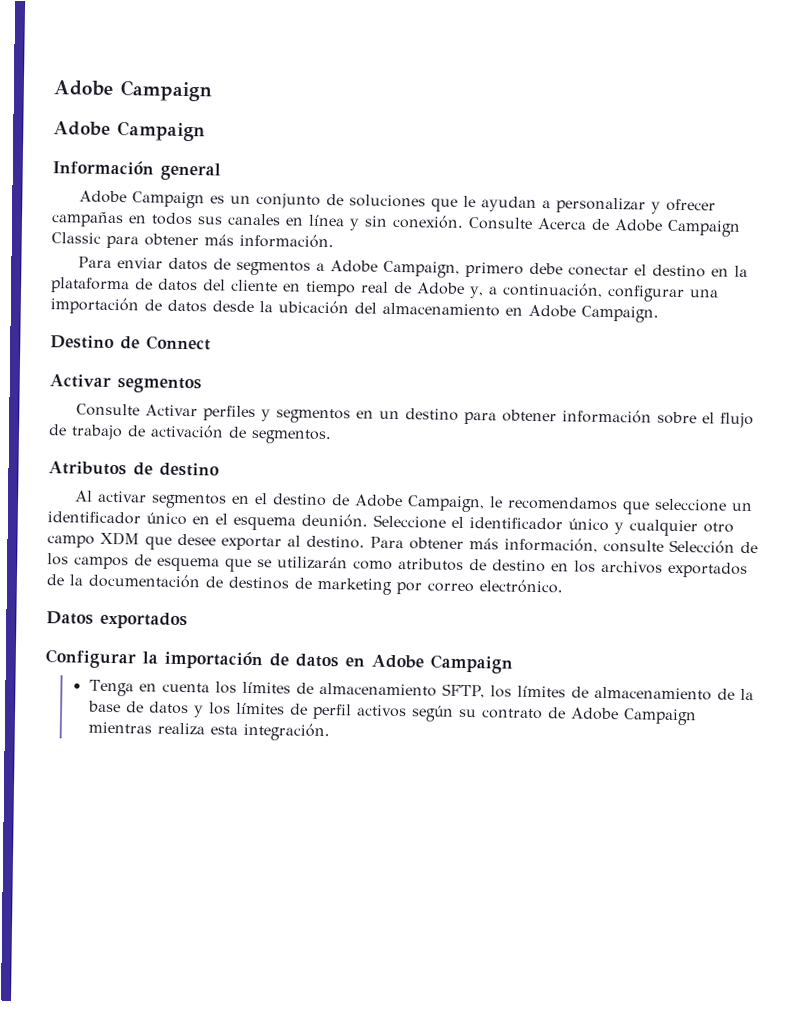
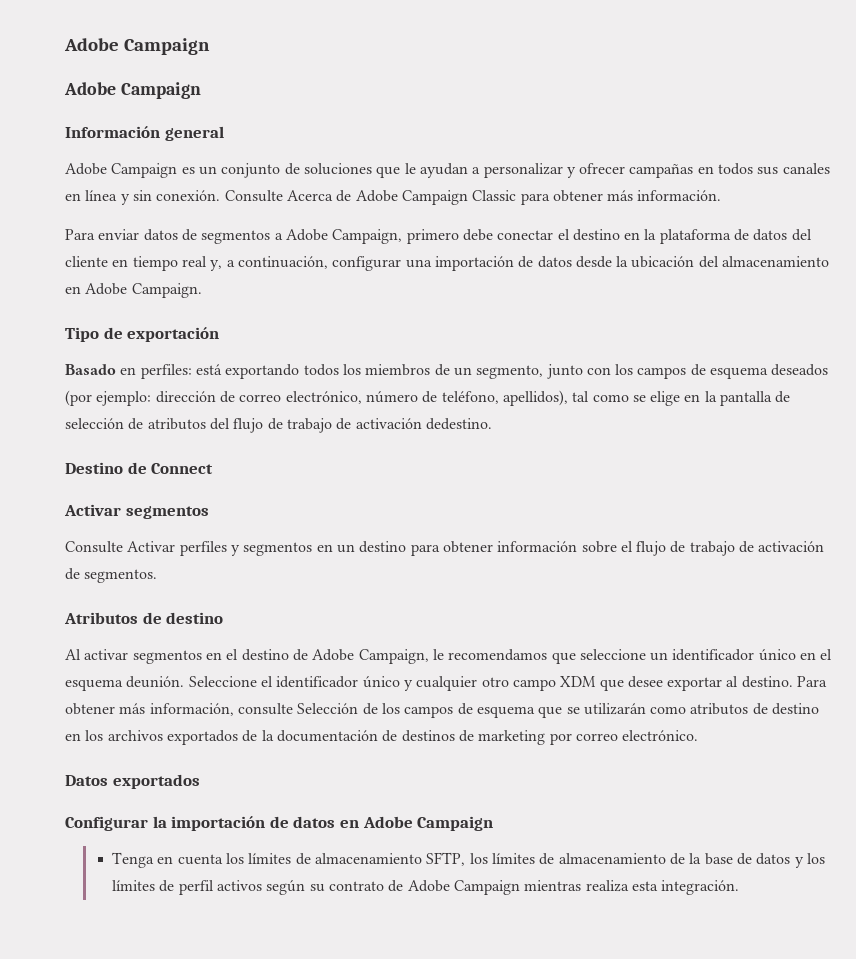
- Para enviar datos de segmentos a Adobe Campaign, primero debe conectar el destino en la plataforma de datos del cliente en tiempo real de Adobe y, a continuación, configurar una importación de datos desde la ubicación del almacenamiento en Adobe Campaign.
+ Para enviar datos de segmentos a Adobe Campaign, primero debe conectar el destino en la plataforma de datos del cliente en tiempo real y, a continuación, configurar una importación de datos desde la ubicación del almacenamiento en Adobe Campaign.
+ Tipo de exportación
+ Basado en perfiles: está exportando todos los miembros de un segmento, junto con los campos de esquema deseados (por ejemplo: dirección de correo electrónico, número de teléfono, apellidos), tal como se elige en la pantalla de selección de atributos del flujo de trabajo de activación dedestino.

